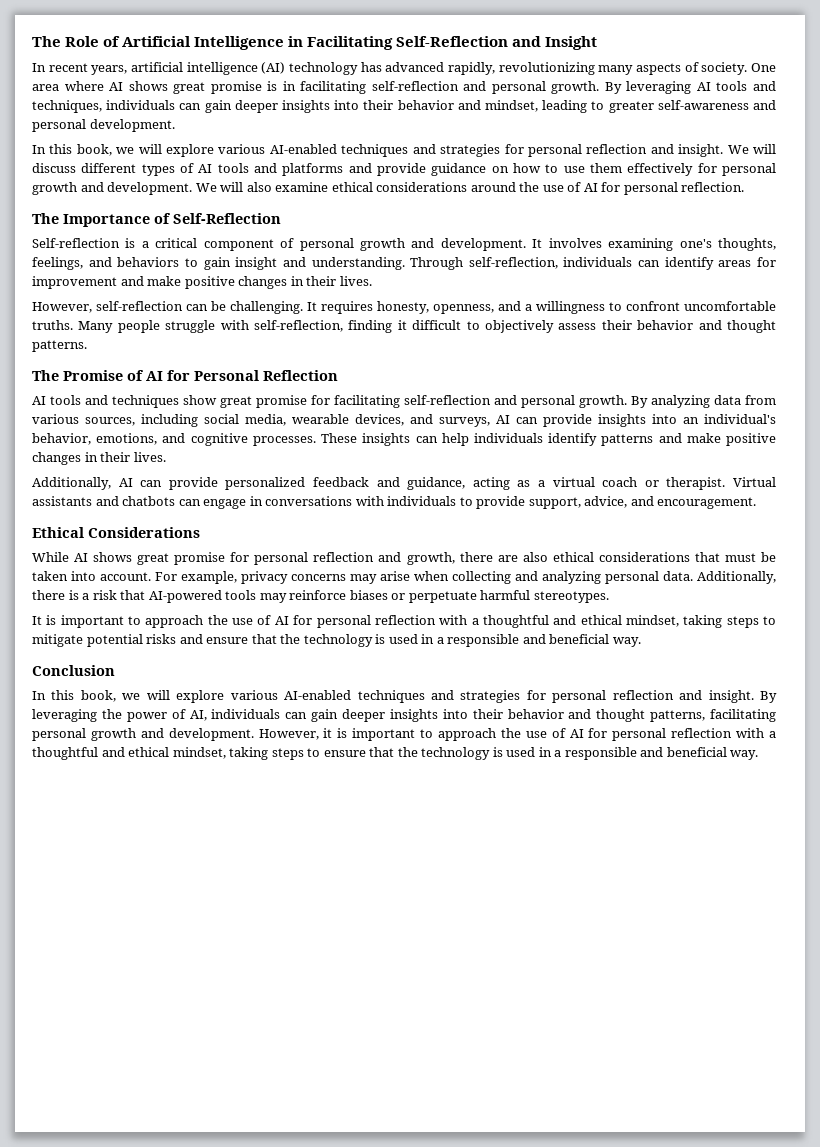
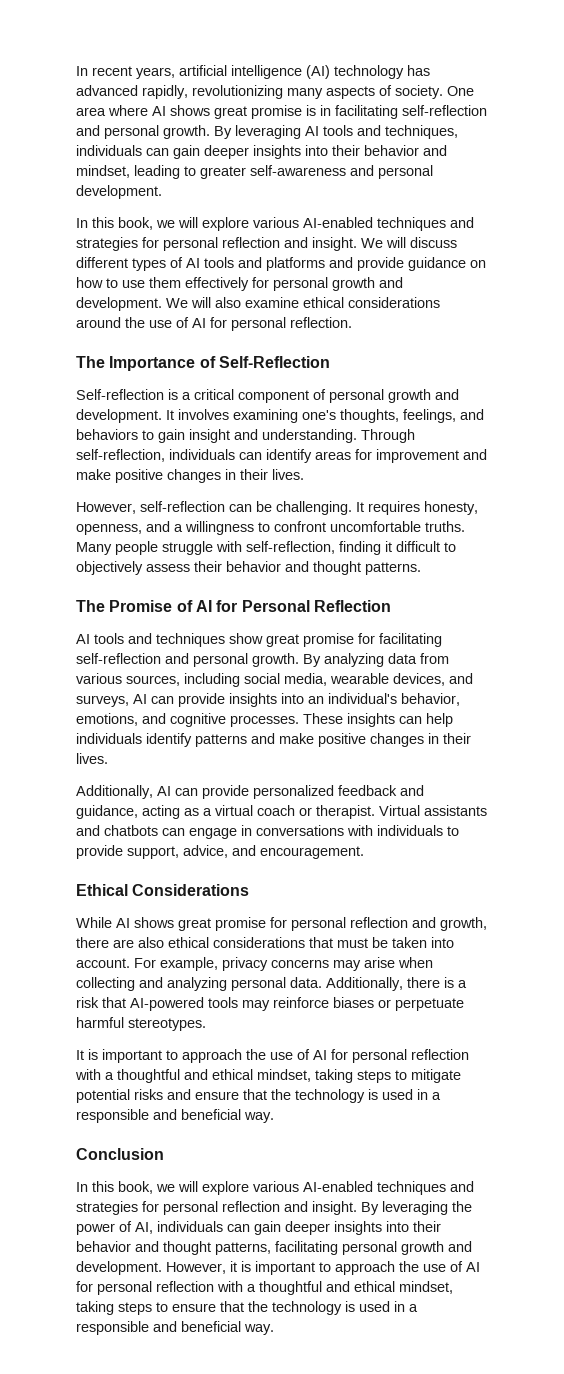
- The Role of Artificial Intelligence in Facilitating Self-Reflection and Insight

